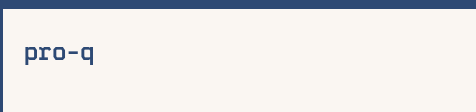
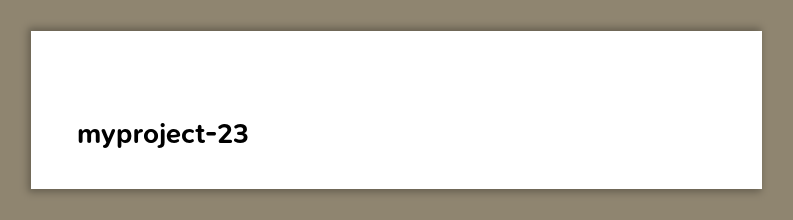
- pro-q
+ myproject-23

